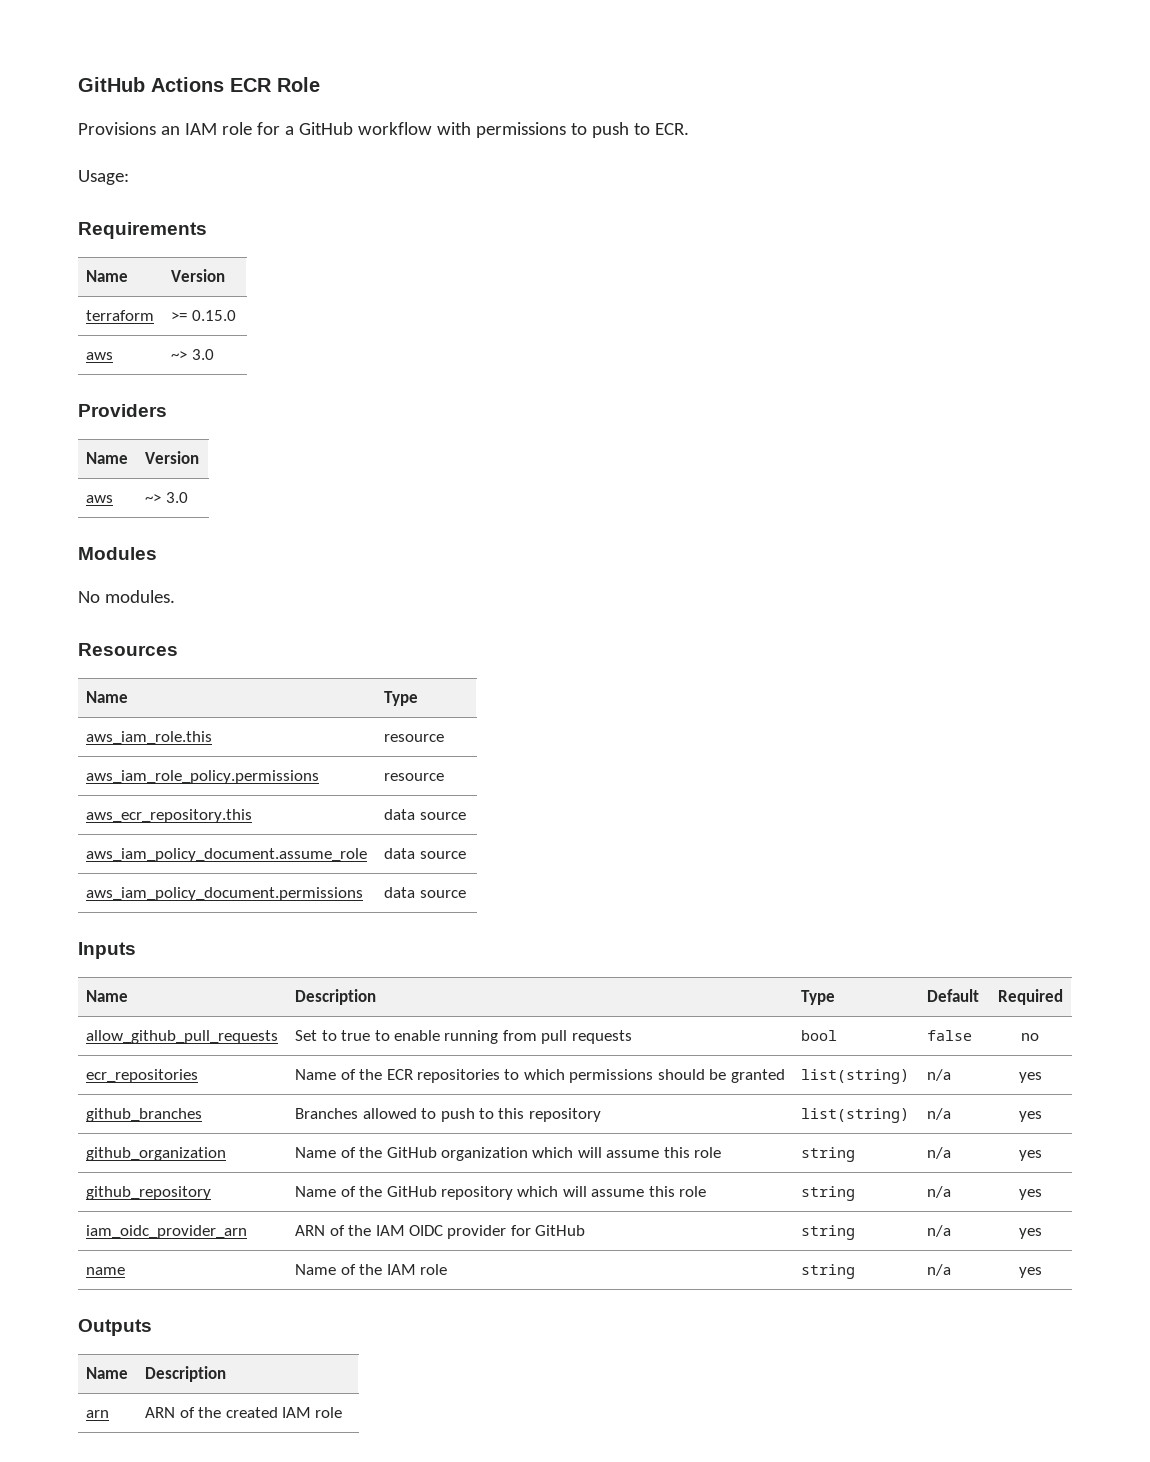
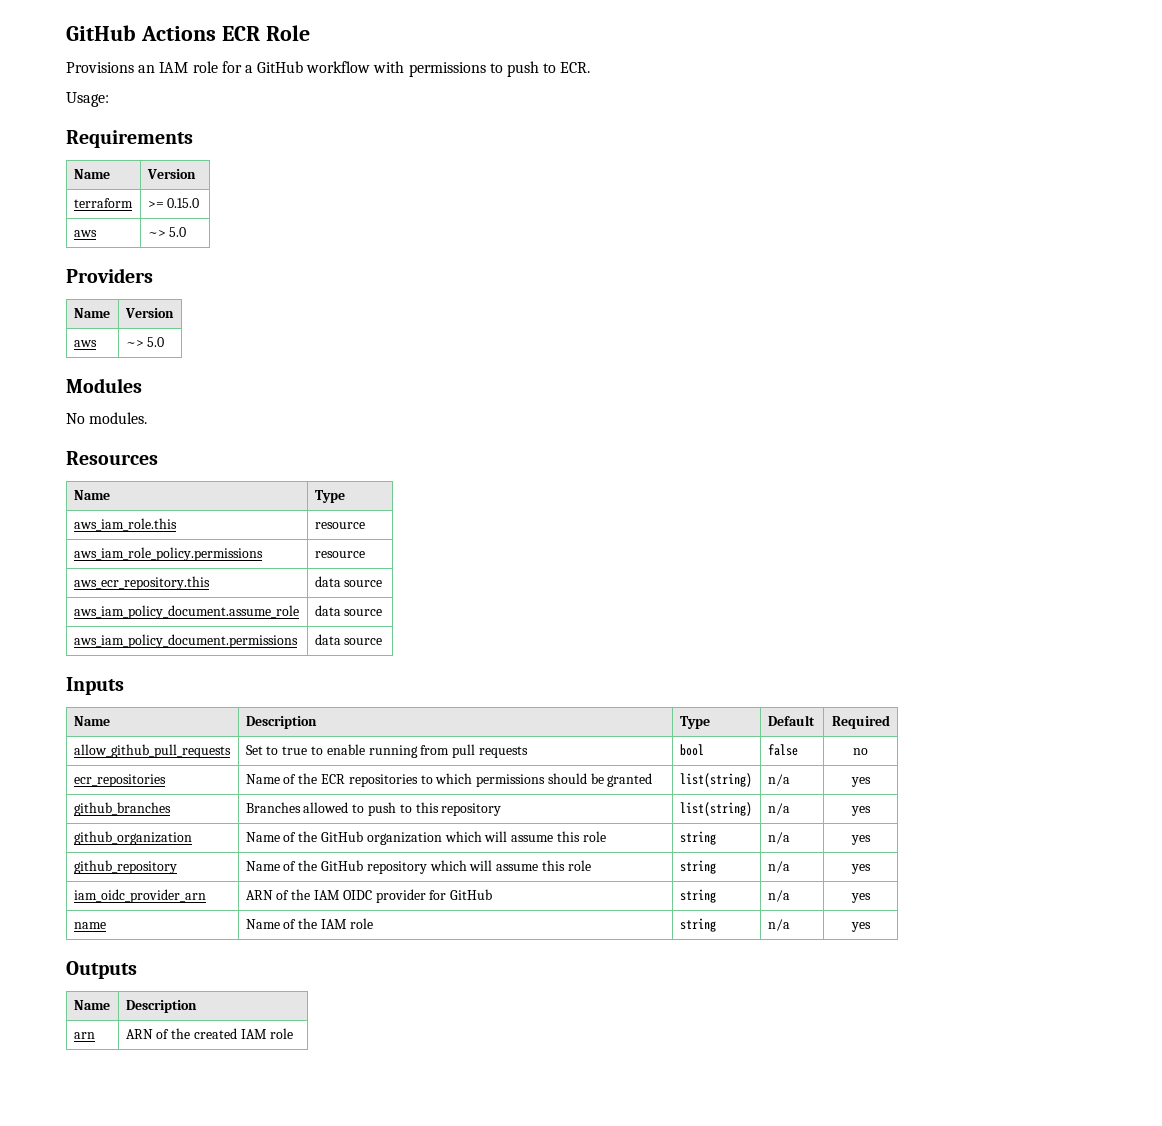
  terraform | >= 0.15.0
- aws | ~> 3.0
+ aws | ~> 5.0
  Providers
  Name | Version
- aws | ~> 3.0
+ aws | ~> 5.0

